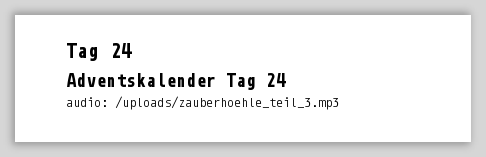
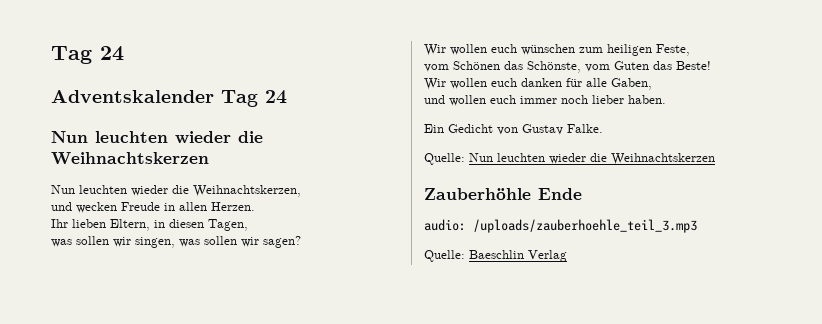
  Adventskalender Tag 24
+ Nun leuchten wieder die Weihnachtskerzen
+ Nun leuchten wieder die Weihnachtskerzen,
+ und wecken Freude in allen Herzen.
+ Ihr lieben Eltern, in diesen Tagen,
+ was sollen wir singen, was sollen wir sagen?
+ Wir wollen euch wünschen zum heiligen Feste,
+ vom Schönen das Schönste, vom Guten das Beste!
+ Wir wollen euch danken für alle Gaben,
+ und wollen euch immer noch lieber haben.
+ Ein Gedicht von Gustav Falke.
+ Quelle: Nun leuchten wieder die Weihnachtskerzen
+ Zauberhöhle Ende
+ Quelle: Baeschlin Verlag

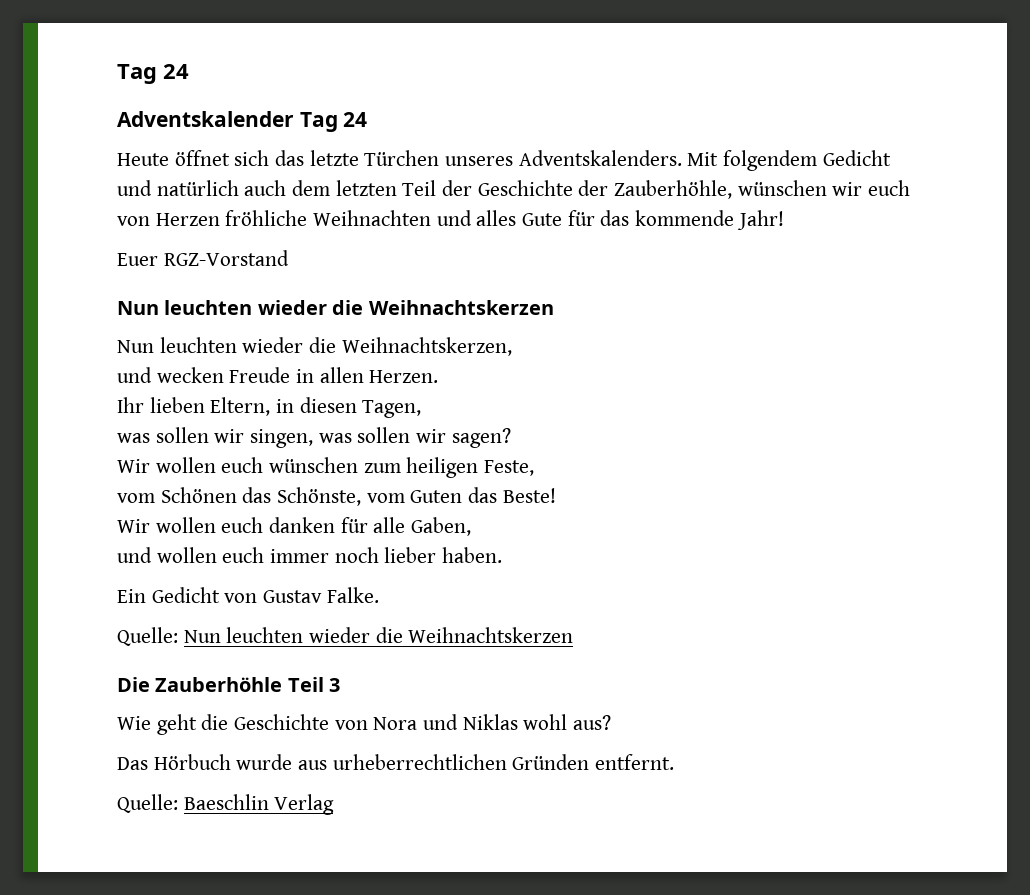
+ Heute öffnet sich das letzte Türchen unseres Adventskalenders. Mit folgendem Gedicht und natürlich auch dem letzten Teil der Geschichte der Zauberhöhle, wünschen wir euch von Herzen fröhliche Weihnachten und alles Gute für das kommende Jahr!
+ Euer RGZ-Vorstand
- Zauberhöhle Ende
- audio: /uploads/zauberhoehle_teil_3.mp3
+ Die Zauberhöhle Teil 3
+ Wie geht die Geschichte von Nora und Niklas wohl aus?
+ Das Hörbuch wurde aus urheberrechtlichen Gründen entfernt.

